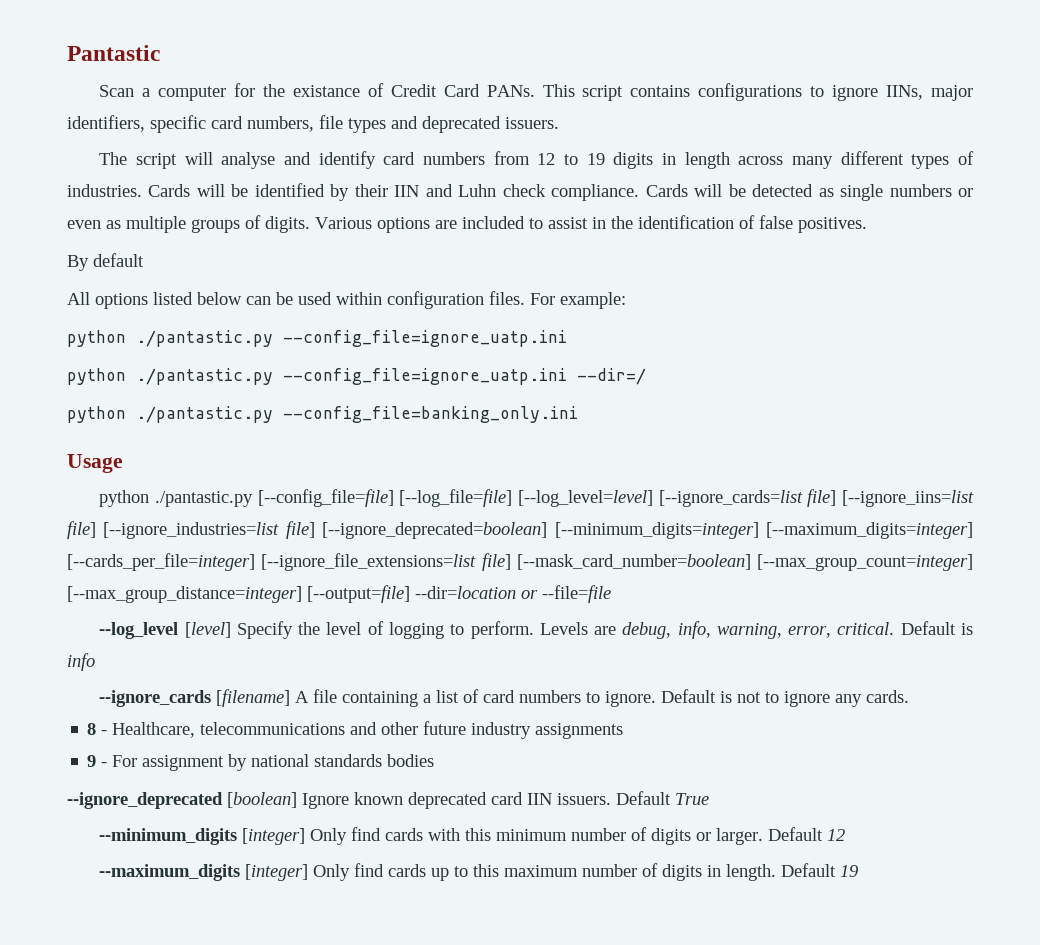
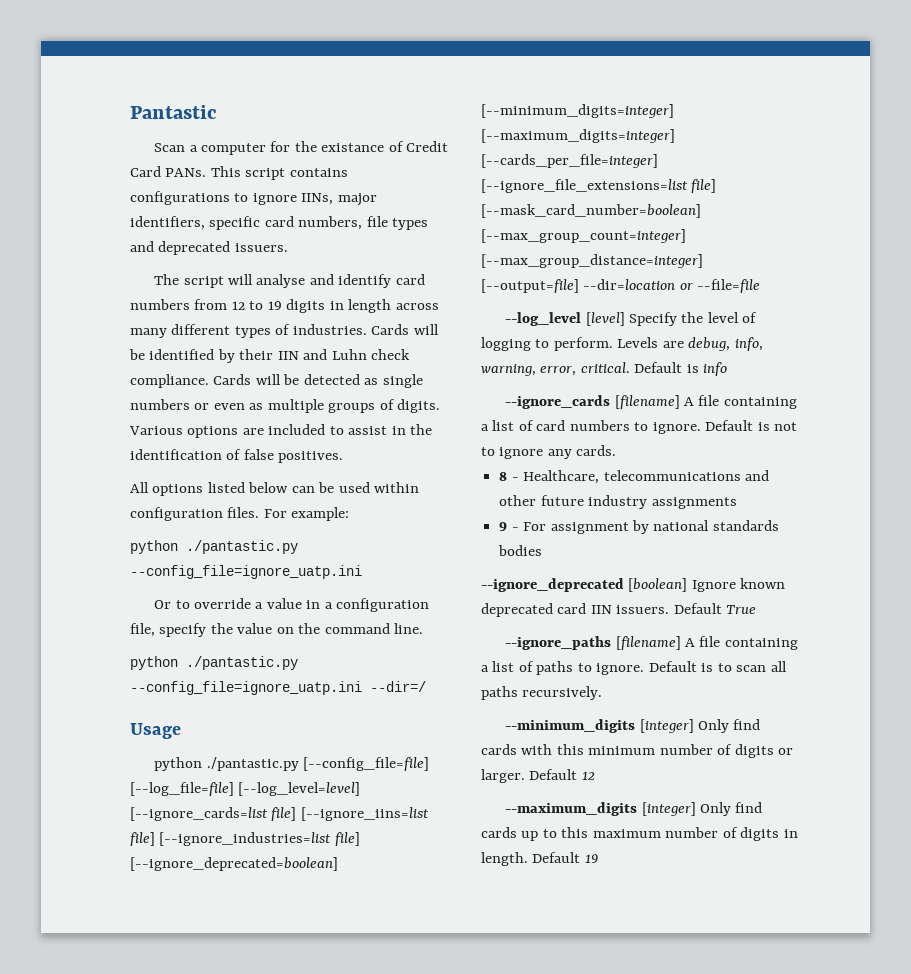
- By default
+ Or to override a value in a configuration file, specify the value on the command line.
- python ./pantastic.py --config_file=banking_only.ini
+ --ignore_paths [filename] A file containing a list of paths to ignore. Default is to scan all paths recursively.

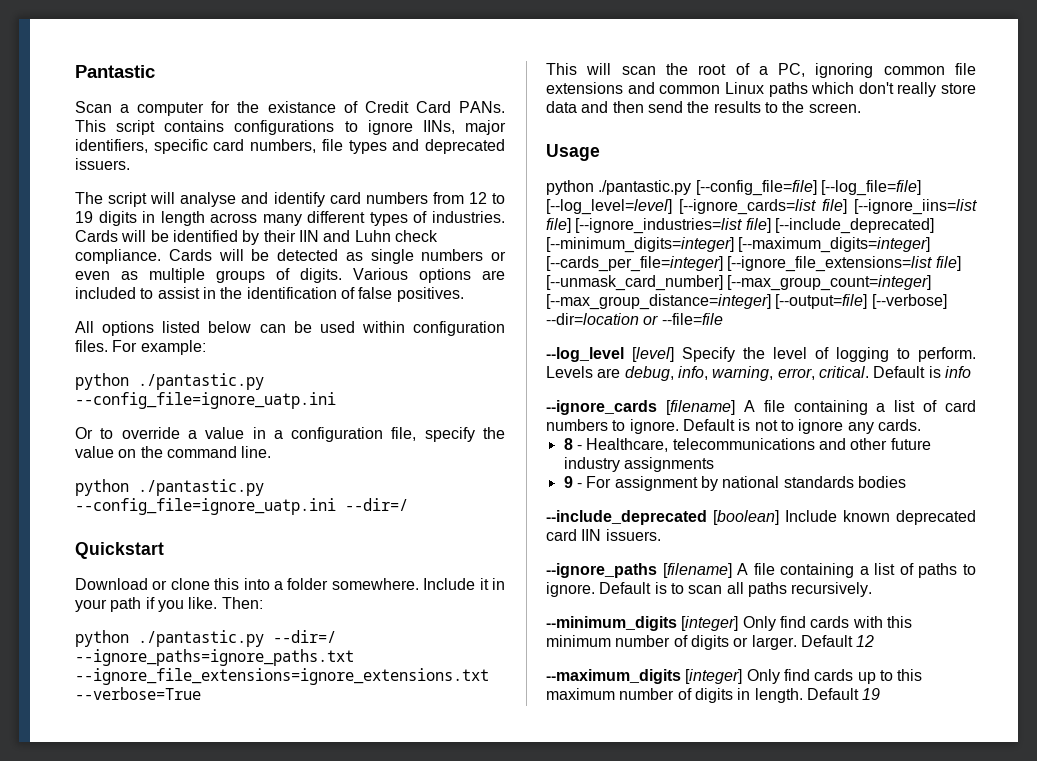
+ Quickstart
+ Download or clone this into a folder somewhere. Include it in your path if you like. Then:
+ python ./pantastic.py --dir=/ --ignore_paths=ignore_paths.txt --ignore_file_extensions=ignore_extensions.txt --verbose=True
+ This will scan the root of a PC, ignoring common file extensions and common Linux paths which don't really store data and then send the results to the screen.
- python ./pantastic.py [--config_file=file] [--log_file=file] [--log_level=level] [--ignore_cards=list file] [--ignore_iins=list file] [--ignore_industries=list file] [--ignore_deprecated=boolean] [--minimum_digits=integer] [--maximum_digits=integer] [--cards_per_file=integer] [--ignore_file_extensions=list file] [--mask_card_number=boolean] [--max_group_count=integer] [--max_group_distance=integer] [--output=file] --dir=location or --file=file
+ python ./pantastic.py [--config_file=file] [--log_file=file] [--log_level=level] [--ignore_cards=list file] [--ignore_iins=list file] [--ignore_industries=list file] [--include_deprecated] [--minimum_digits=integer] [--maximum_digits=integer] [--cards_per_file=integer] [--ignore_file_extensions=list file] [--unmask_card_number] [--max_group_count=integer] [--max_group_distance=integer] [--output=file] [--verbose] --dir=location or --file=file
- --ignore_deprecated [boolean] Ignore known deprecated card IIN issuers. Default True
+ --include_deprecated [boolean] Include known deprecated card IIN issuers.

